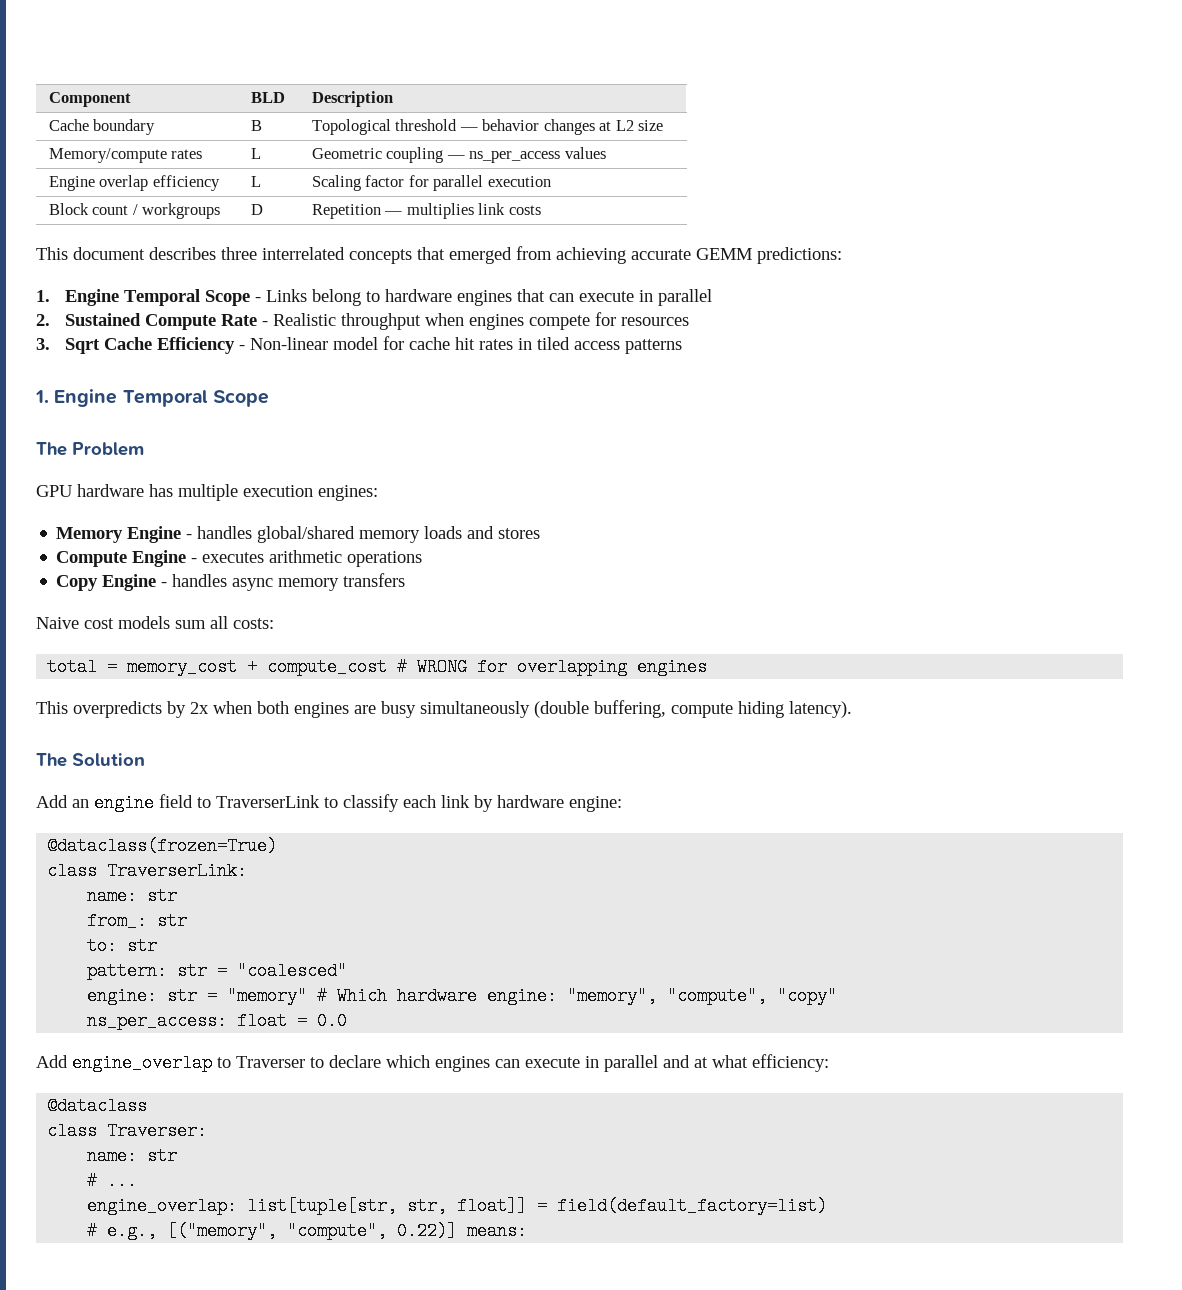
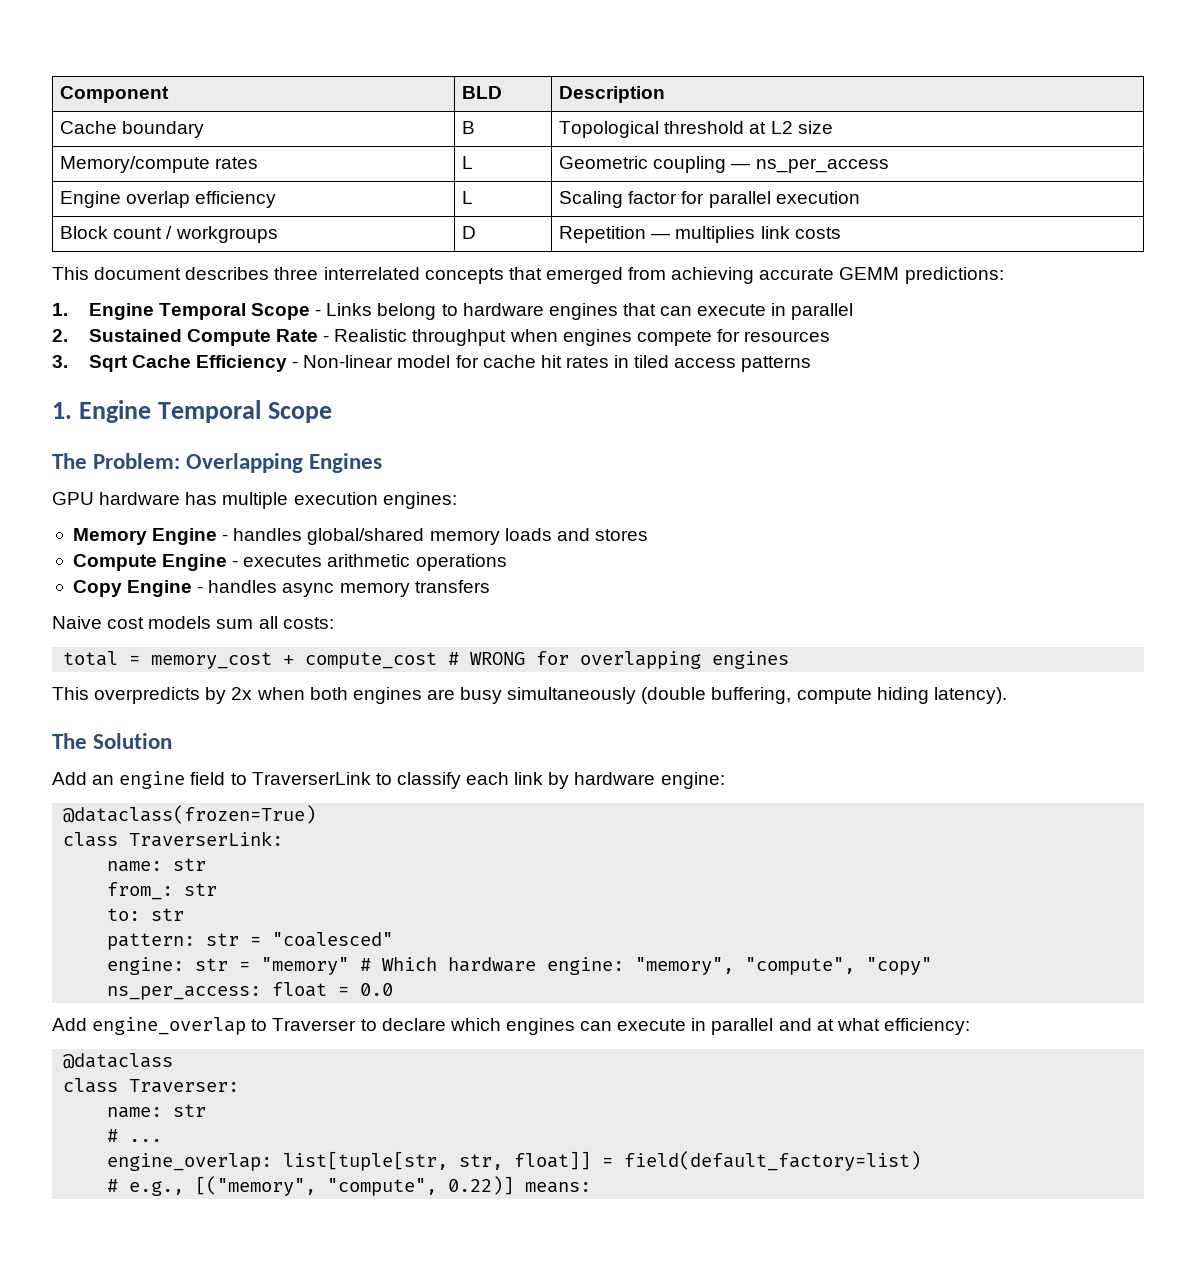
- Cache boundary | B | Topological threshold — behavior changes at L2 size
+ Cache boundary | B | Topological threshold at L2 size
- Memory/compute rates | L | Geometric coupling — ns_per_access values
+ Memory/compute rates | L | Geometric coupling — ns_per_access
- The Problem
+ The Problem: Overlapping Engines

